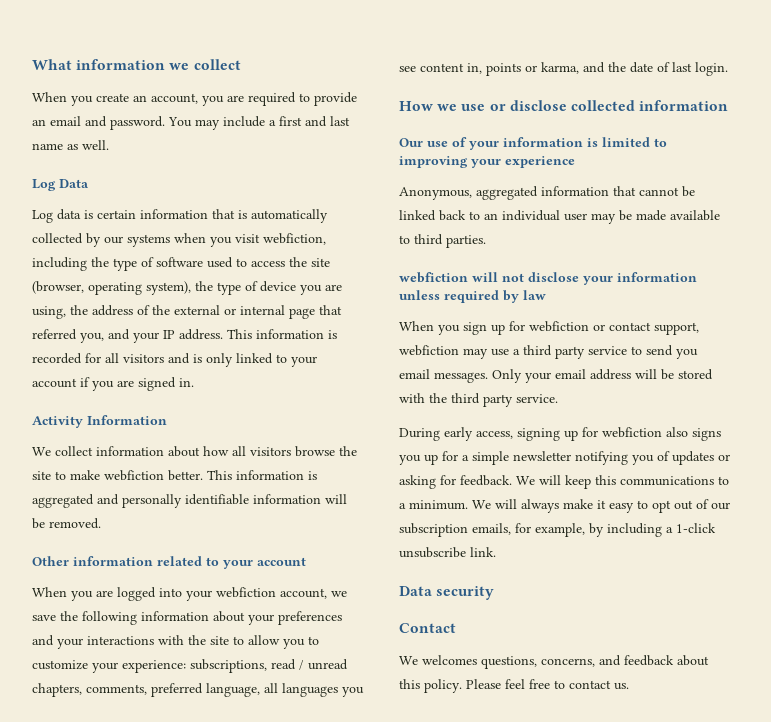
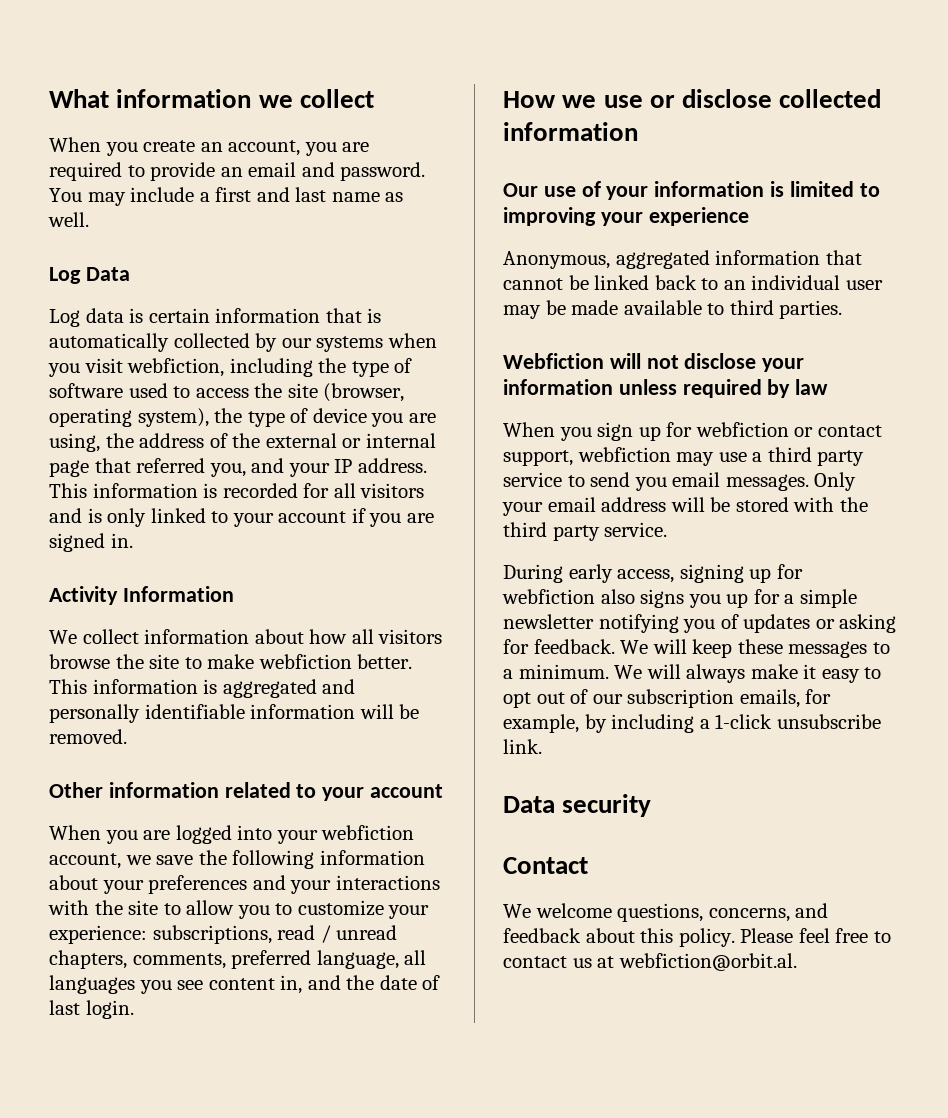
- When you are logged into your webfiction account, we save the following information about your preferences and your interactions with the site to allow you to customize your experience: subscriptions, read / unread chapters, comments, preferred language, all languages you see content in, points or karma, and the date of last login.
+ When you are logged into your webfiction account, we save the following information about your preferences and your interactions with the site to allow you to customize your experience: subscriptions, read / unread chapters, comments, preferred language, all languages you see content in, and the date of last login.
- webfiction will not disclose your information unless required by law
+ Webfiction will not disclose your information unless required by law
- We will keep this communications to a minimum.
+ We will keep these messages to a minimum.
- We welcomes questions, concerns, and feedback about this policy.
+ We welcome questions, concerns, and feedback about this policy.
- Please feel free to contact us.
+ Please feel free to contact us at webfiction@orbit.al.

